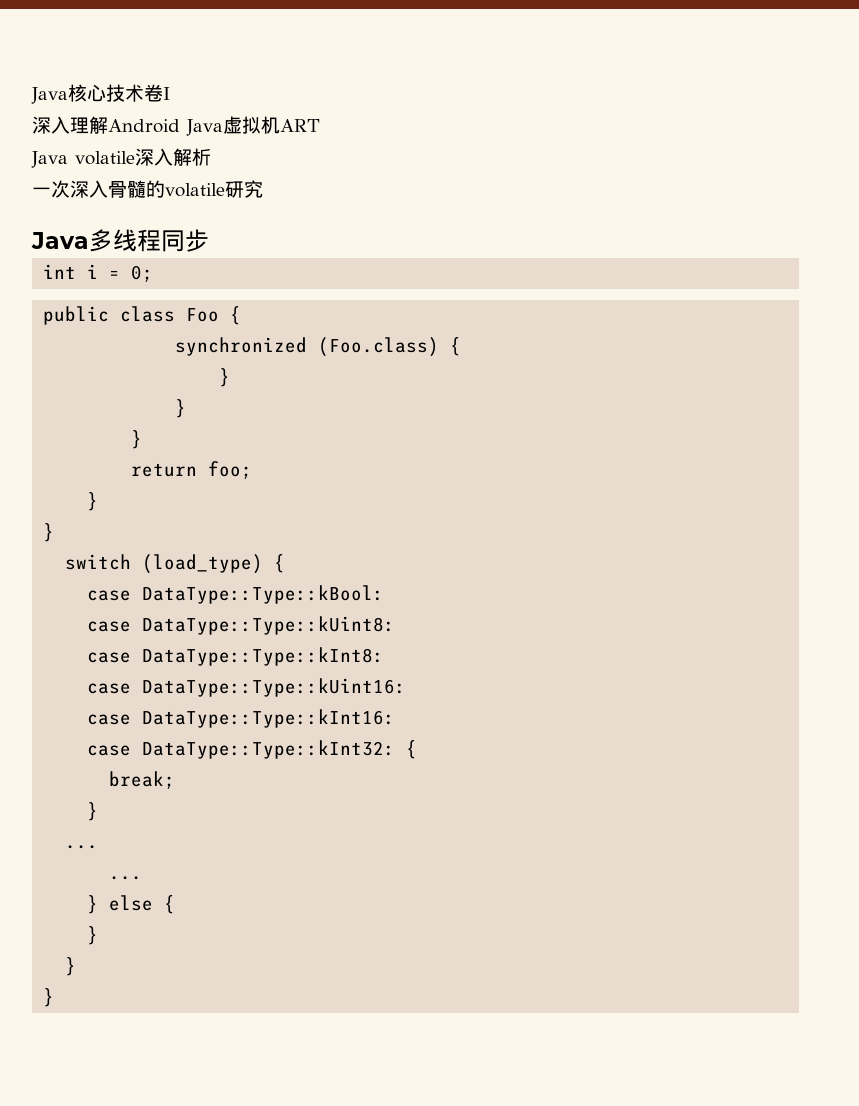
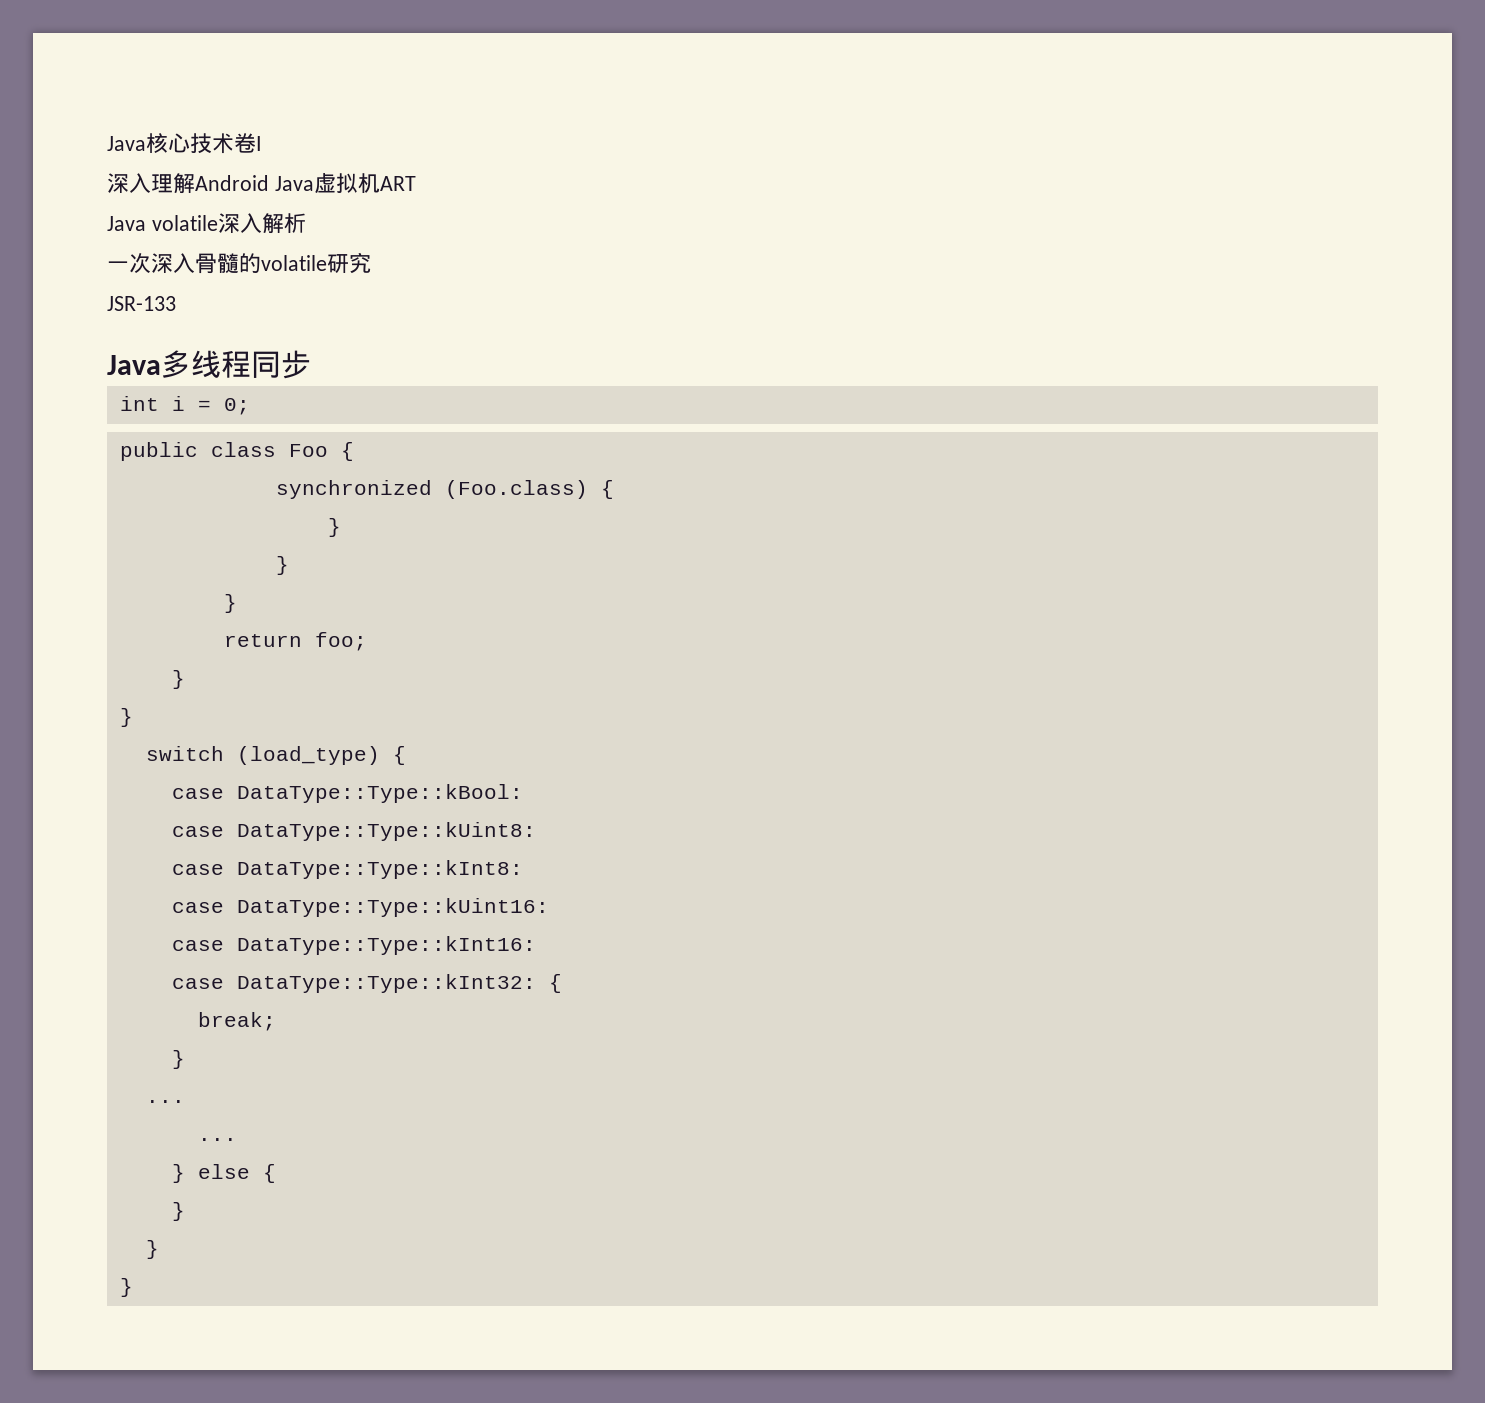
+ JSR-133

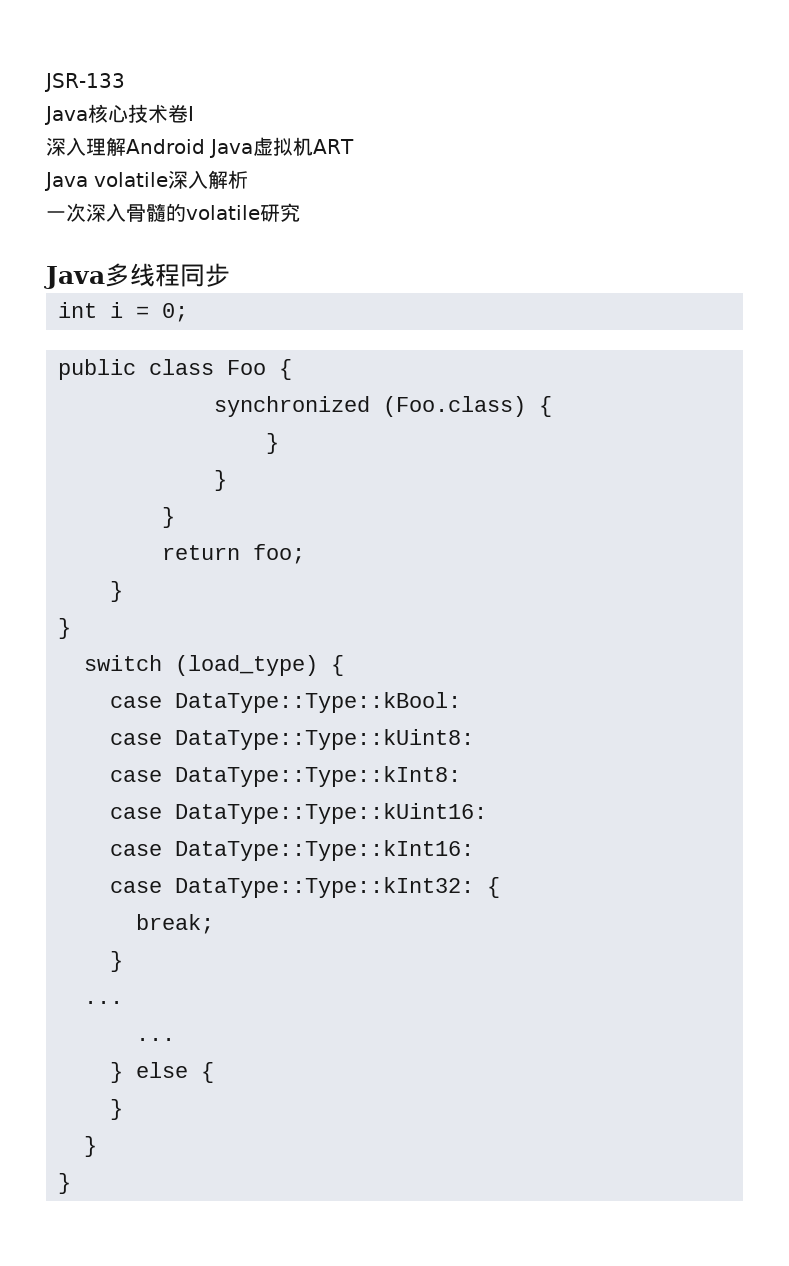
+ JSR-133
- JSR-133

